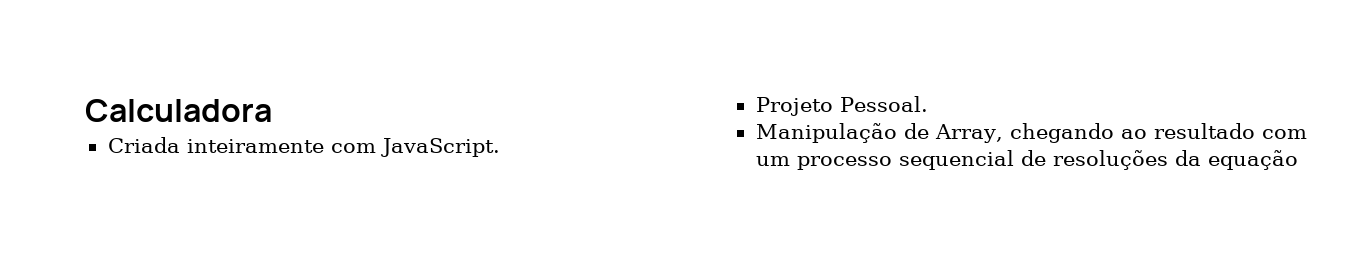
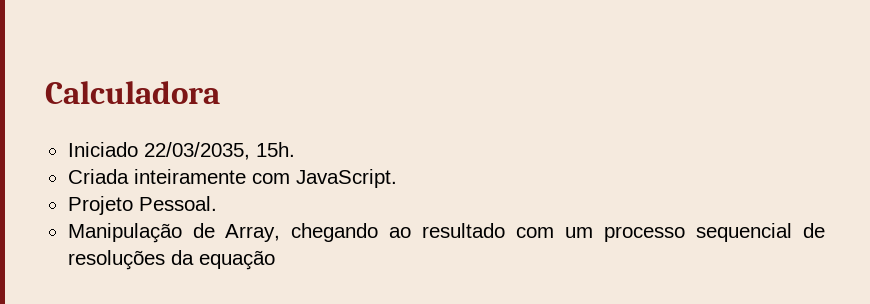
+ Iniciado 22/03/2035, 15h.

